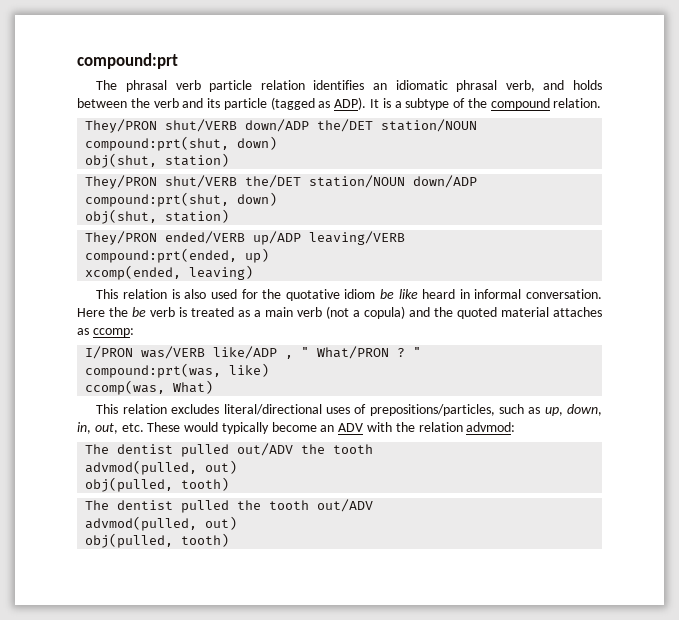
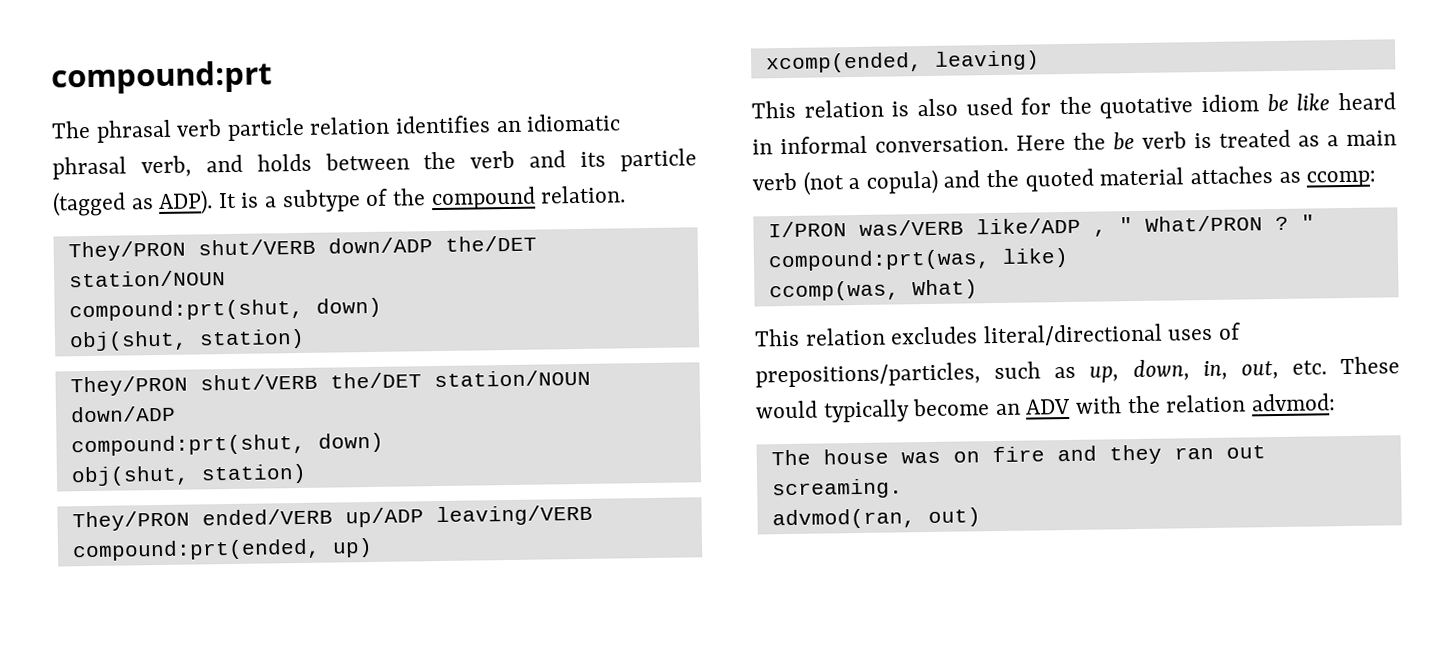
- The dentist pulled out/ADV the tooth
- advmod(pulled, out)
- obj(pulled, tooth)
- The dentist pulled the tooth out/ADV
- advmod(pulled, out)
- obj(pulled, tooth)
+ The house was on fire and they ran out screaming.
+ advmod(ran, out)

